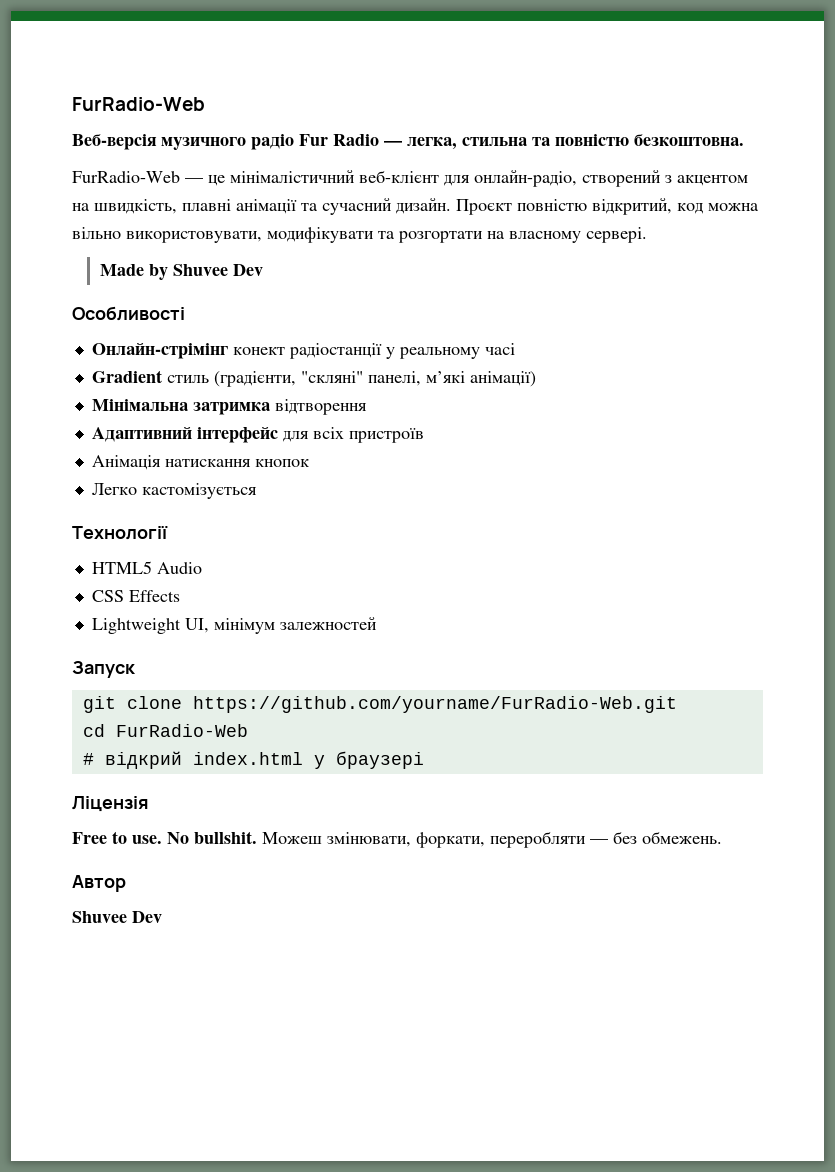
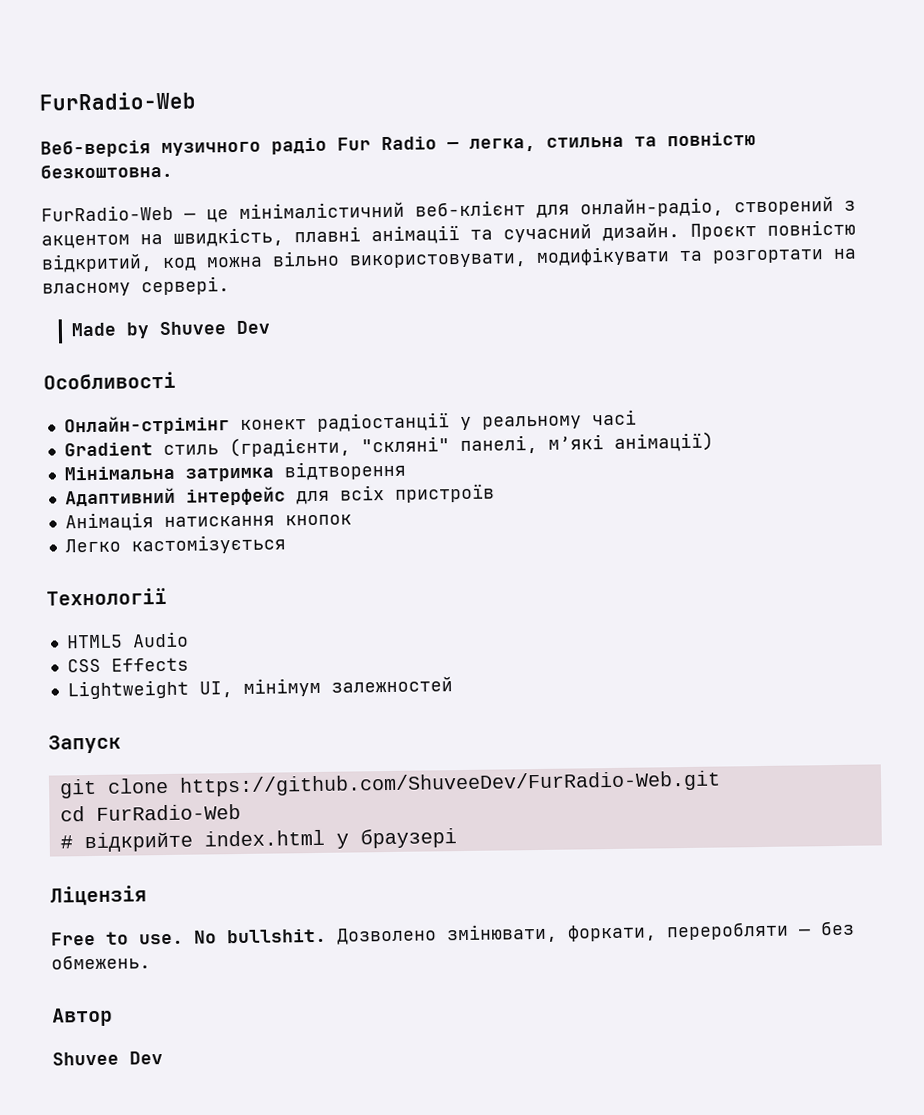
- git clone https://github.com/yourname/FurRadio-Web.git
+ git clone https://github.com/ShuveeDev/FurRadio-Web.git
- # відкрий index.html у браузері
+ # відкрийте index.html у браузері
- Можеш змінювати, форкати, переробляти — без обмежень.
+ Дозволено змінювати, форкати, переробляти — без обмежень.

